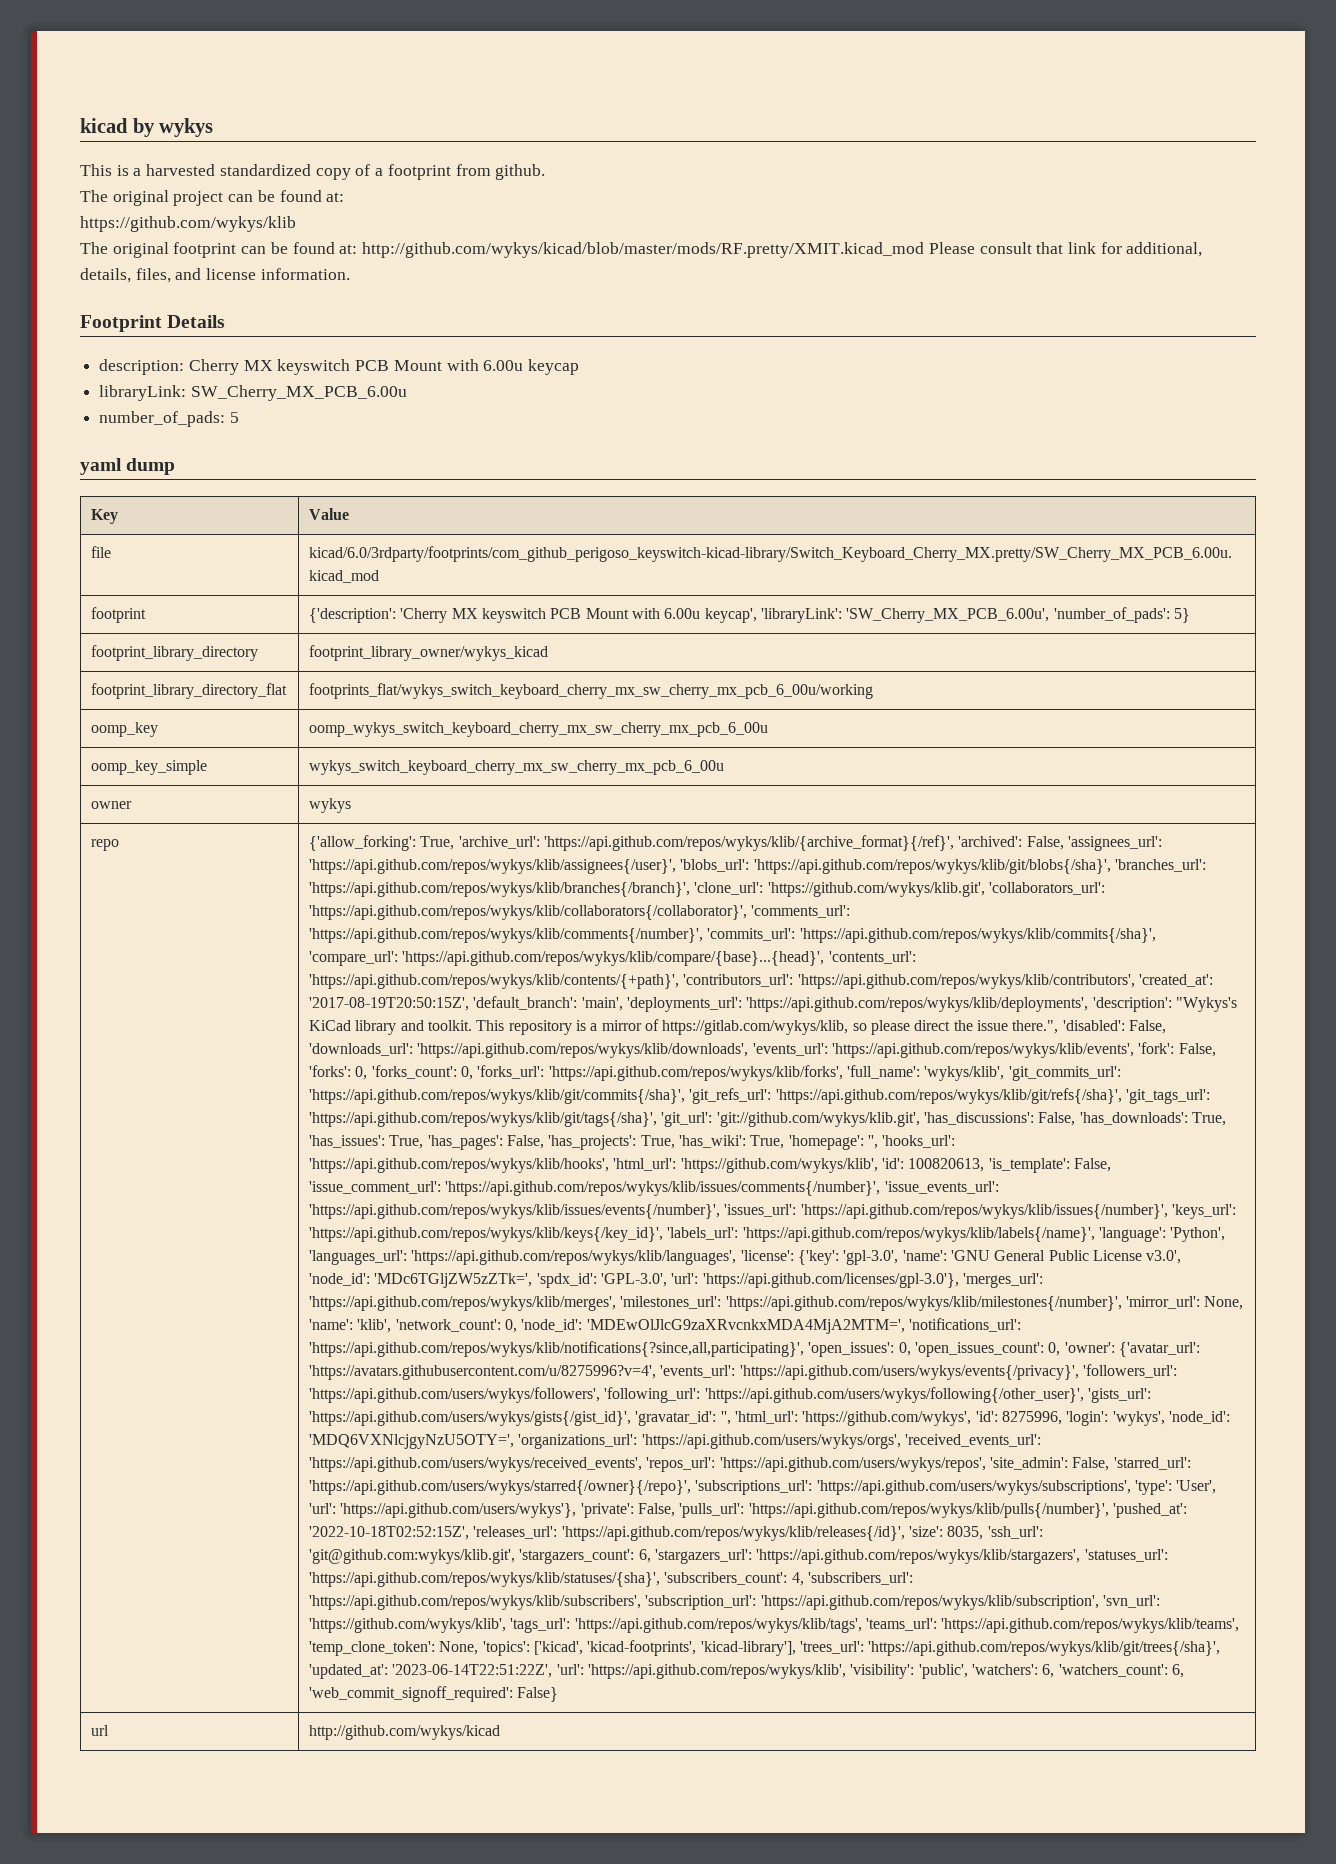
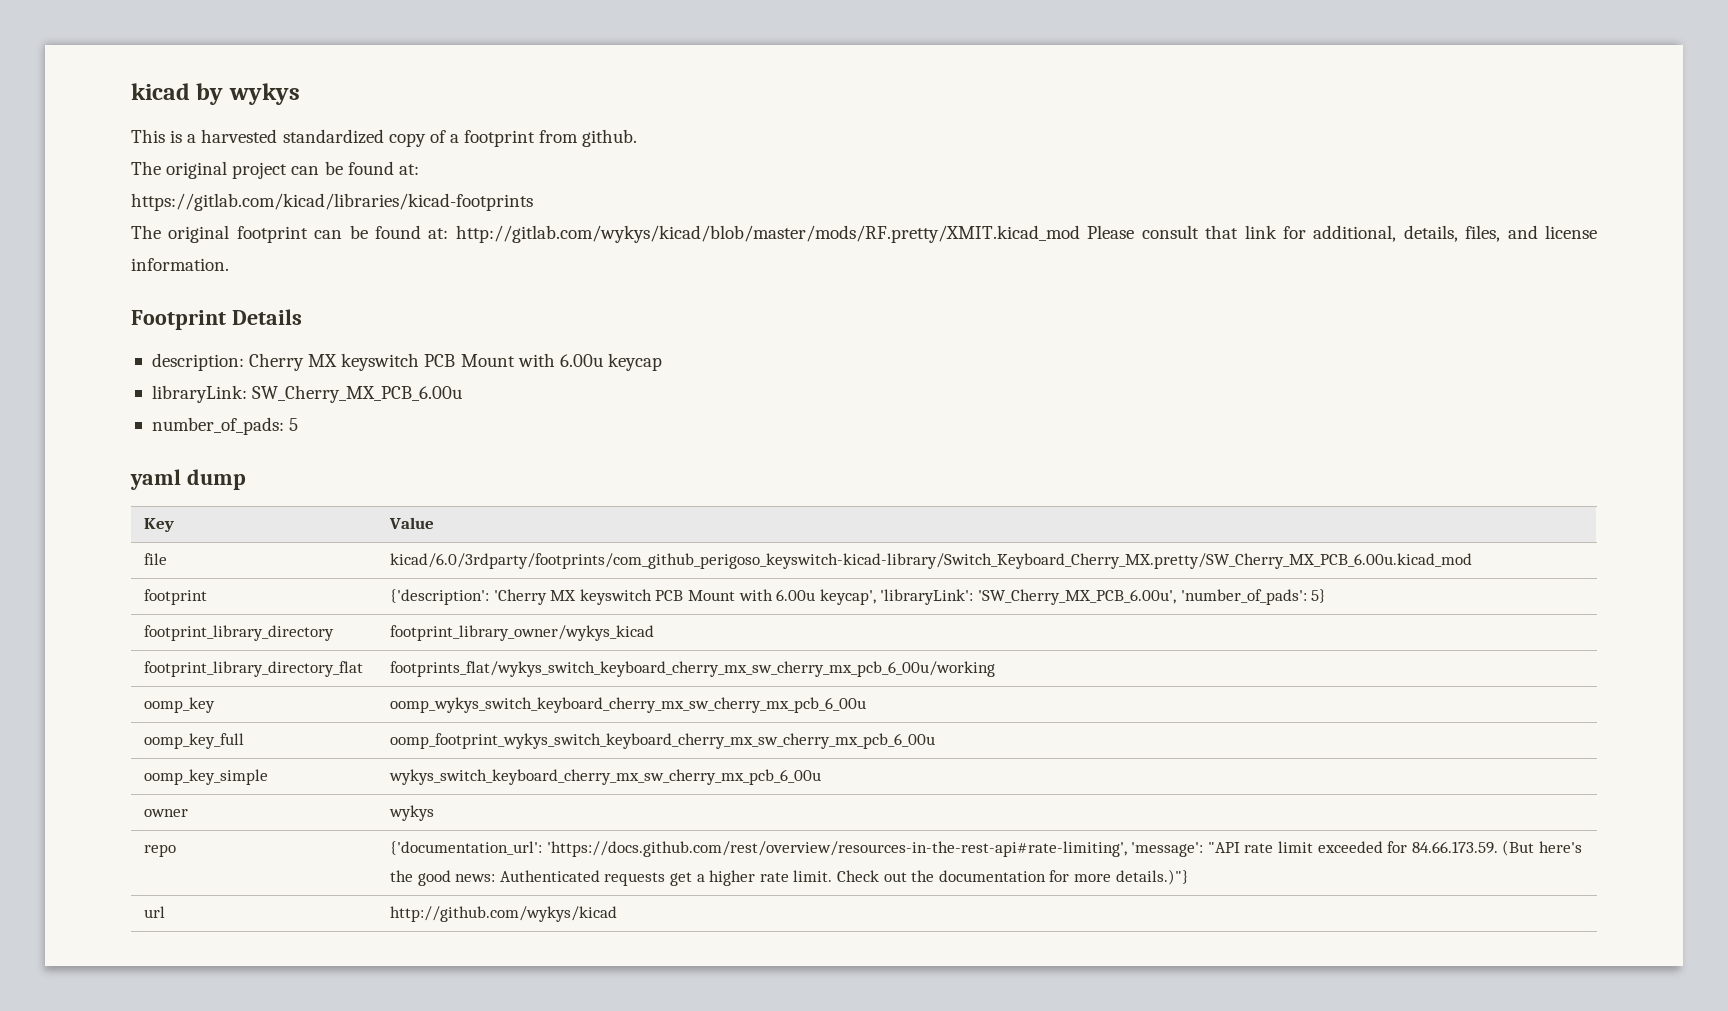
- https://github.com/wykys/klib
+ https://gitlab.com/kicad/libraries/kicad-footprints
- The original footprint can be found at: http://github.com/wykys/kicad/blob/master/mods/RF.pretty/XMIT.kicad_mod Please consult that link for additional, details, files, and license information.
+ The original footprint can be found at: http://gitlab.com/wykys/kicad/blob/master/mods/RF.pretty/XMIT.kicad_mod Please consult that link for additional, details, files, and license information.
+ oomp_key_full | oomp_footprint_wykys_switch_keyboard_cherry_mx_sw_cherry_mx_pcb_6_00u
- {'allow_forking': True, 'archive_url': 'https://api.github.com/repos/wykys/klib/{archive_format}{/ref}', 'archived': False, 'assignees_url': 'https://api.github.com/repos/wykys/klib/assignees{/user}', 'blobs_url': 'https://api.github.com/repos/wykys/klib/git/blobs{/sha}', 'branches_url': 'https://api.github.com/repos/wykys/klib/branches{/branch}', 'clone_url': 'https://github.com/wykys/klib.git', 'collaborators_url': 'https://api.github.com/repos/wykys/klib/collaborators{/collaborator}', 'comments_url': 'https://api.github.com/repos/wykys/klib/comments{/number}', 'commits_url': 'https://api.github.com/repos/wykys/klib/commits{/sha}', 'compare_url': 'https://api.github.com/repos/wykys/klib/compare/{base}...{head}', 'contents_url': 'https://api.github.com/repos/wykys/klib/contents/{+path}', 'contributors_url': 'https://api.github.com/repos/wykys/klib/contributors', 'created_at': '2017-08-19T20:50:15Z', 'default_branch': 'main', 'deployments_url': 'https://api.github.com/repos/wykys/klib/deployments', 'description': "Wykys's KiCad library and toolkit. This repository is a mirror of https://gitlab.com/wykys/klib, so please direct the issue there.", 'disabled': False, 'downloads_url': 'https://api.github.com/repos/wykys/klib/downloads', 'events_url': 'https://api.github.com/repos/wykys/klib/events', 'fork': False, 'forks': 0, 'forks_count': 0, 'forks_url': 'https://api.github.com/repos/wykys/klib/forks', 'full_name': 'wykys/klib', 'git_commits_url': 'https://api.github.com/repos/wykys/klib/git/commits{/sha}', 'git_refs_url': 'https://api.github.com/repos/wykys/klib/git/refs{/sha}', 'git_tags_url': 'https://api.github.com/repos/wykys/klib/git/tags{/sha}', 'git_url': 'git://github.com/wykys/klib.git', 'has_discussions': False, 'has_downloads': True, 'has_issues': True, 'has_pages': False, 'has_projects': True, 'has_wiki': True, 'homepage': '', 'hooks_url': 'https://api.github.com/repos/wykys/klib/hooks', 'html_url': 'https://github.com/wykys/klib', 'id': 100820613, 'is_template': False, 'issue_comment_url': 'https://api.github.com/repos/wykys/klib/issues/comments{/number}', 'issue_events_url': 'https://api.github.com/repos/wykys/klib/issues/events{/number}', 'issues_url': 'https://api.github.com/repos/wykys/klib/issues{/number}', 'keys_url': 'https://api.github.com/repos/wykys/klib/keys{/key_id}', 'labels_url': 'https://api.github.com/repos/wykys/klib/labels{/name}', 'language': 'Python', 'languages_url': 'https://api.github.com/repos/wykys/klib/languages', 'license': {'key': 'gpl-3.0', 'name': 'GNU General Public License v3.0', 'node_id': 'MDc6TGljZW5zZTk=', 'spdx_id': 'GPL-3.0', 'url': 'https://api.github.com/licenses/gpl-3.0'}, 'merges_url': 'https://api.github.com/repos/wykys/klib/merges', 'milestones_url': 'https://api.github.com/repos/wykys/klib/milestones{/number}', 'mirror_url': None, 'name': 'klib', 'network_count': 0, 'node_id': 'MDEwOlJlcG9zaXRvcnkxMDA4MjA2MTM=', 'notifications_url': 'https://api.github.com/repos/wykys/klib/notifications{?since,all,participating}', 'open_issues': 0, 'open_issues_count': 0, 'owner': {'avatar_url': 'https://avatars.githubusercontent.com/u/8275996?v=4', 'events_url': 'https://api.github.com/users/wykys/events{/privacy}', 'followers_url': 'https://api.github.com/users/wykys/followers', 'following_url': 'https://api.github.com/users/wykys/following{/other_user}', 'gists_url': 'https://api.github.com/users/wykys/gists{/gist_id}', 'gravatar_id': '', 'html_url': 'https://github.com/wykys', 'id': 8275996, 'login': 'wykys', 'node_id': 'MDQ6VXNlcjgyNzU5OTY=', 'organizations_url': 'https://api.github.com/users/wykys/orgs', 'received_events_url': 'https://api.github.com/users/wykys/received_events', 'repos_url': 'https://api.github.com/users/wykys/repos', 'site_admin': False, 'starred_url': 'https://api.github.com/users/wykys/starred{/owner}{/repo}', 'subscriptions_url': 'https://api.github.com/users/wykys/subscriptions', 'type': 'User', 'url': 'https://api.github.com/users/wykys'}, 'private': False, 'pulls_url': 'https://api.github.com/repos/wykys/klib/pulls{/number}', 'pushed_at': '2022-10-18T02:52:15Z', 'releases_url': 'https://api.github.com/repos/wykys/klib/releases{/id}', 'size': 8035, 'ssh_url': 'git@github.com:wykys/klib.git', 'stargazers_count': 6, 'stargazers_url': 'https://api.github.com/repos/wykys/klib/stargazers', 'statuses_url': 'https://api.github.com/repos/wykys/klib/statuses/{sha}', 'subscribers_count': 4, 'subscribers_url': 'https://api.github.com/repos/wykys/klib/subscribers', 'subscription_url': 'https://api.github.com/repos/wykys/klib/subscription', 'svn_url': 'https://github.com/wykys/klib', 'tags_url': 'https://api.github.com/repos/wykys/klib/tags', 'teams_url': 'https://api.github.com/repos/wykys/klib/teams', 'temp_clone_token': None, 'topics': ['kicad', 'kicad-footprints', 'kicad-library'], 'trees_url': 'https://api.github.com/repos/wykys/klib/git/trees{/sha}', 'updated_at': '2023-06-14T22:51:22Z', 'url': 'https://api.github.com/repos/wykys/klib', 'visibility': 'public', 'watchers': 6, 'watchers_count': 6, 'web_commit_signoff_required': False}
+ {'documentation_url': 'https://docs.github.com/rest/overview/resources-in-the-rest-api#rate-limiting', 'message': "API rate limit exceeded for 84.66.173.59. (But here's the good news: Authenticated requests get a higher rate limit. Check out the documentation for more details.)"}

